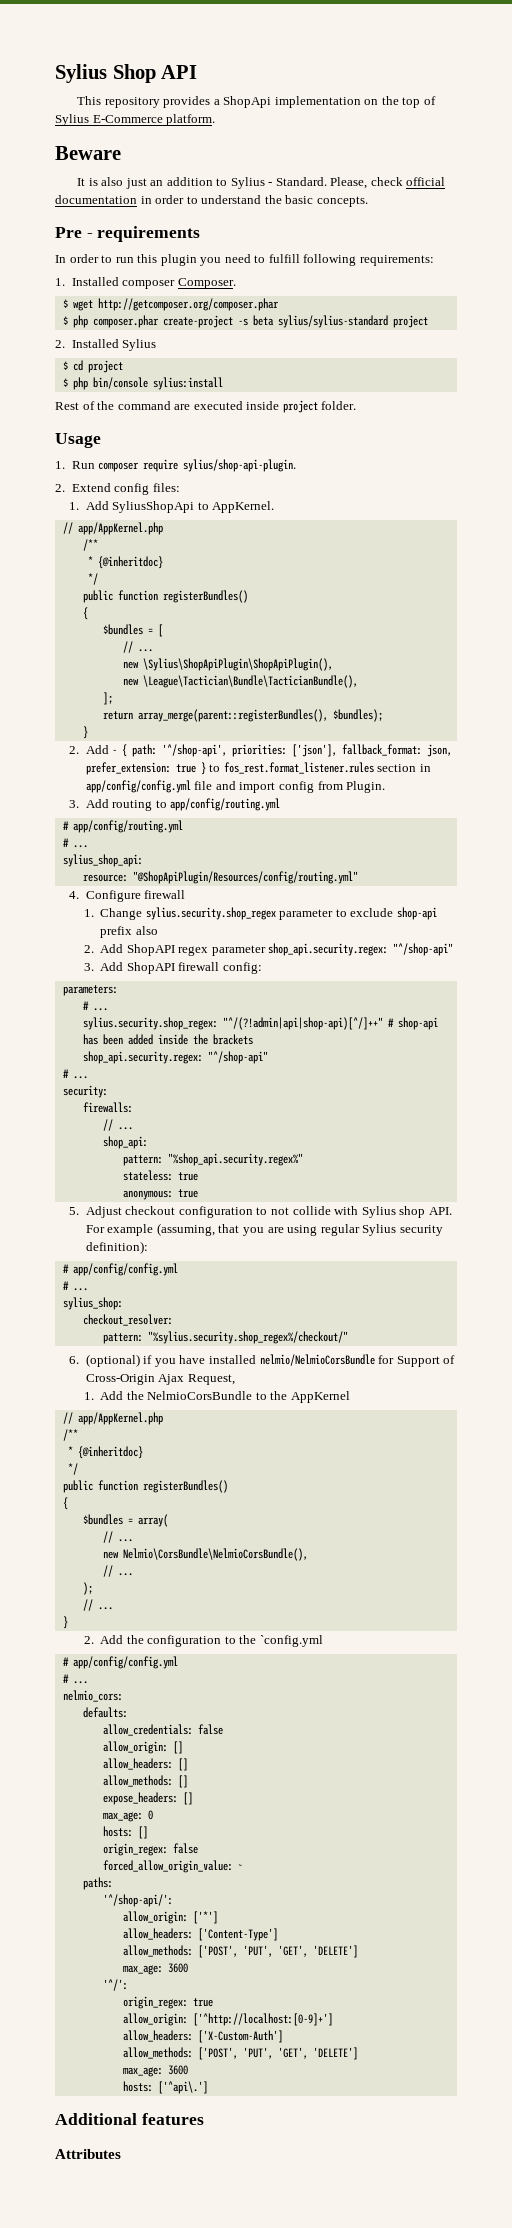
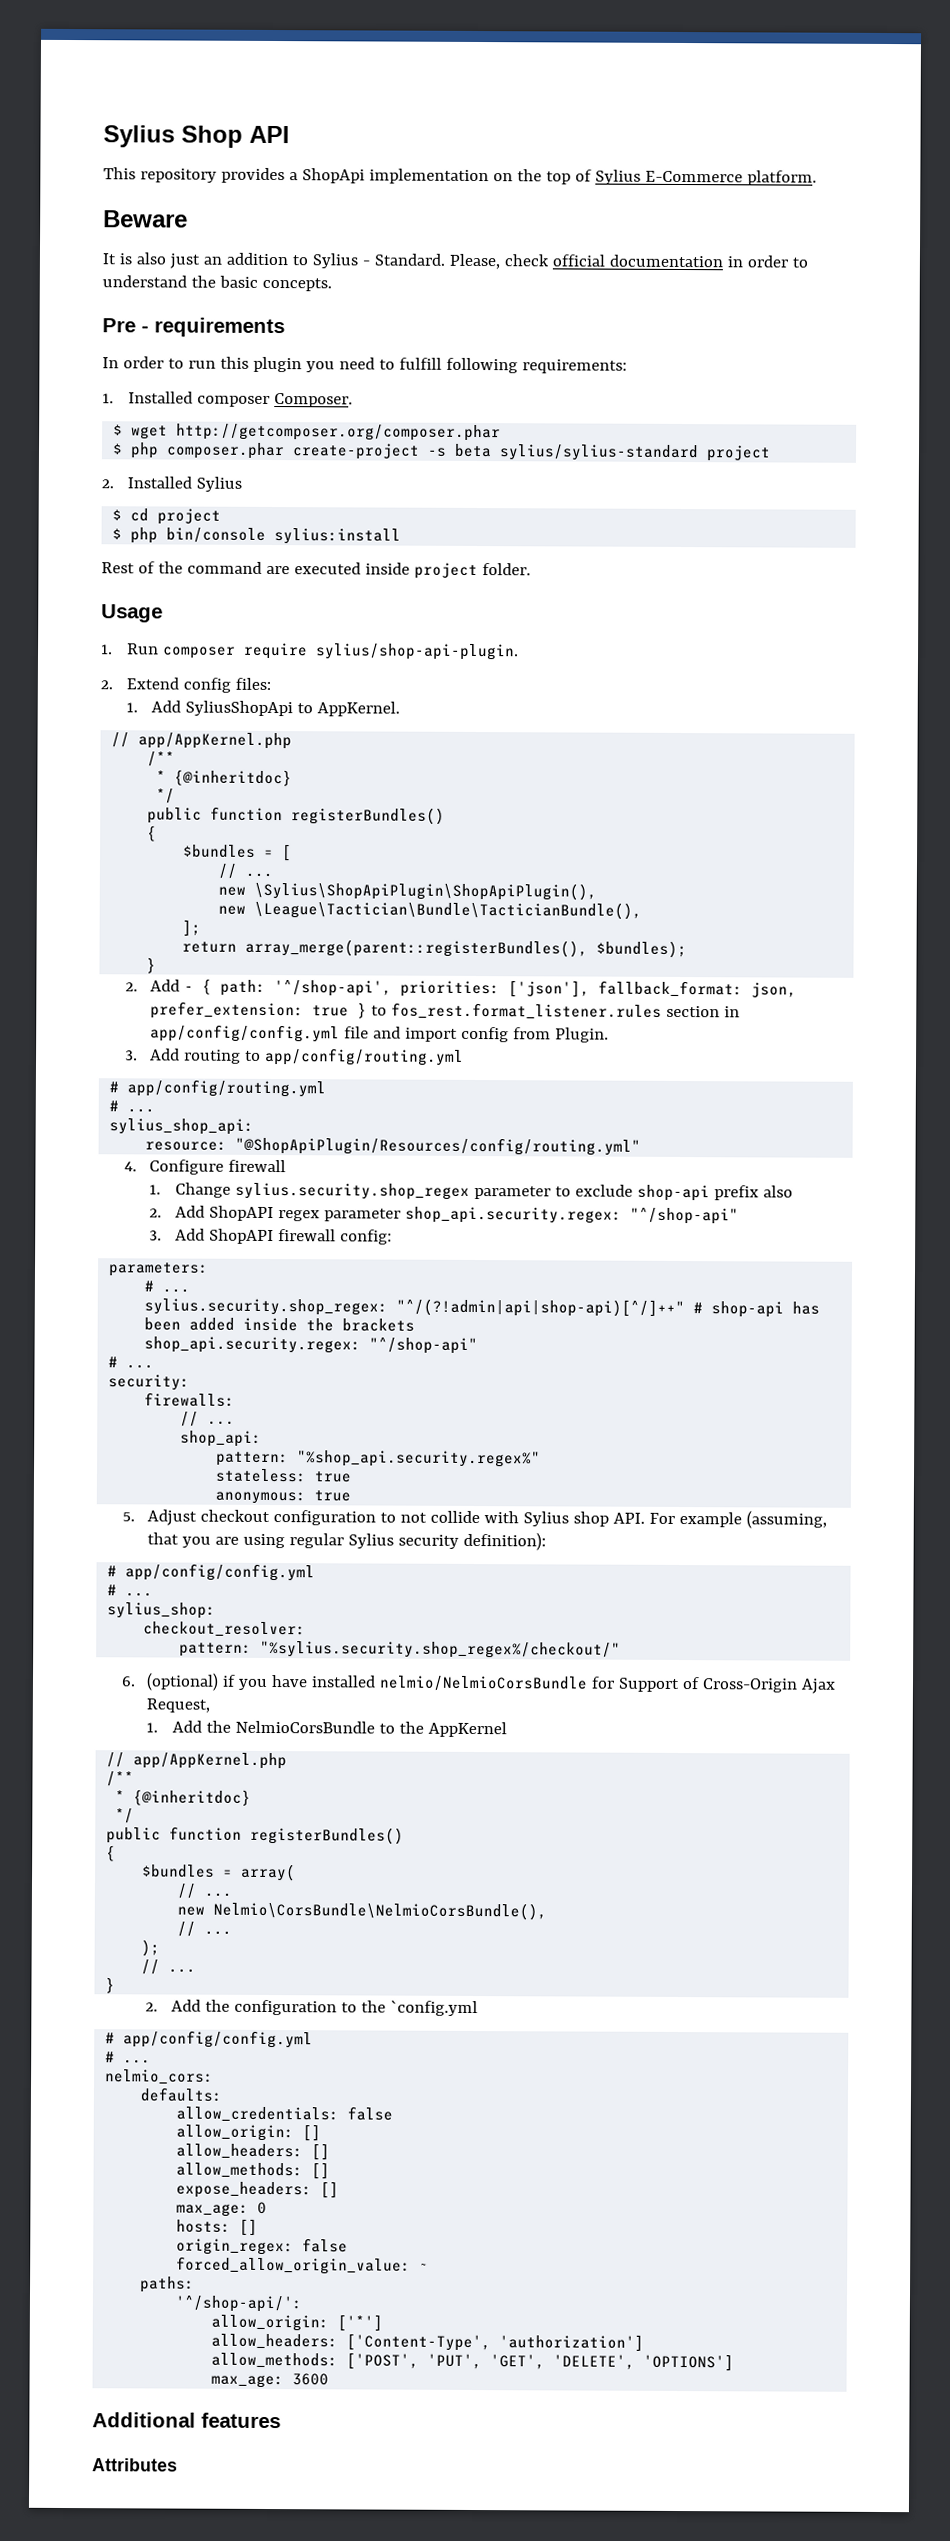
- allow_headers: ['Content-Type']
- allow_methods: ['POST', 'PUT', 'GET', 'DELETE']
+ allow_headers: ['Content-Type', 'authorization']
+ allow_methods: ['POST', 'PUT', 'GET', 'DELETE', 'OPTIONS']
  max_age: 3600
- '^/':
- origin_regex: true
- allow_origin: ['^http://localhost:[0-9]+']
- allow_headers: ['X-Custom-Auth']
- allow_methods: ['POST', 'PUT', 'GET', 'DELETE']
- max_age: 3600
- hosts: ['^api\.']

